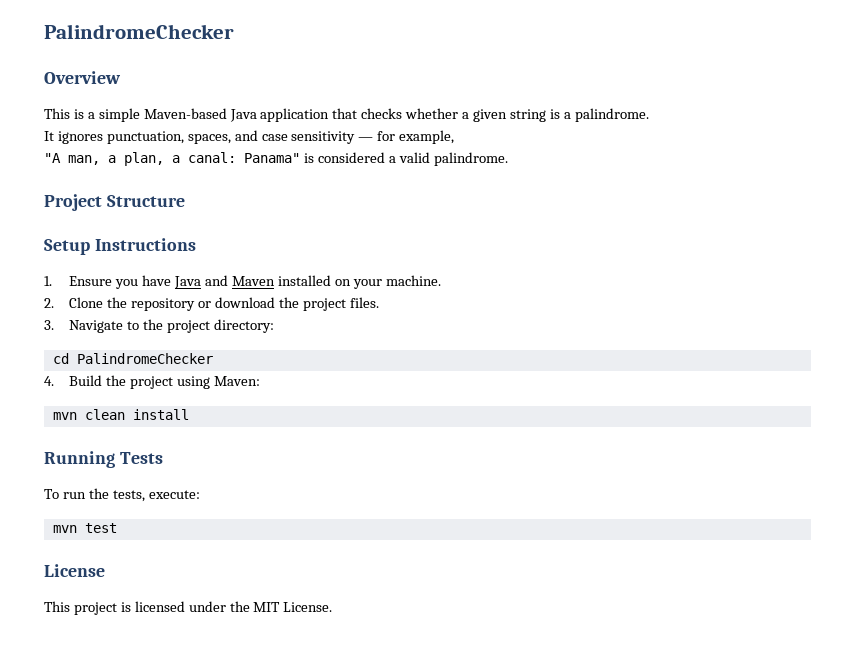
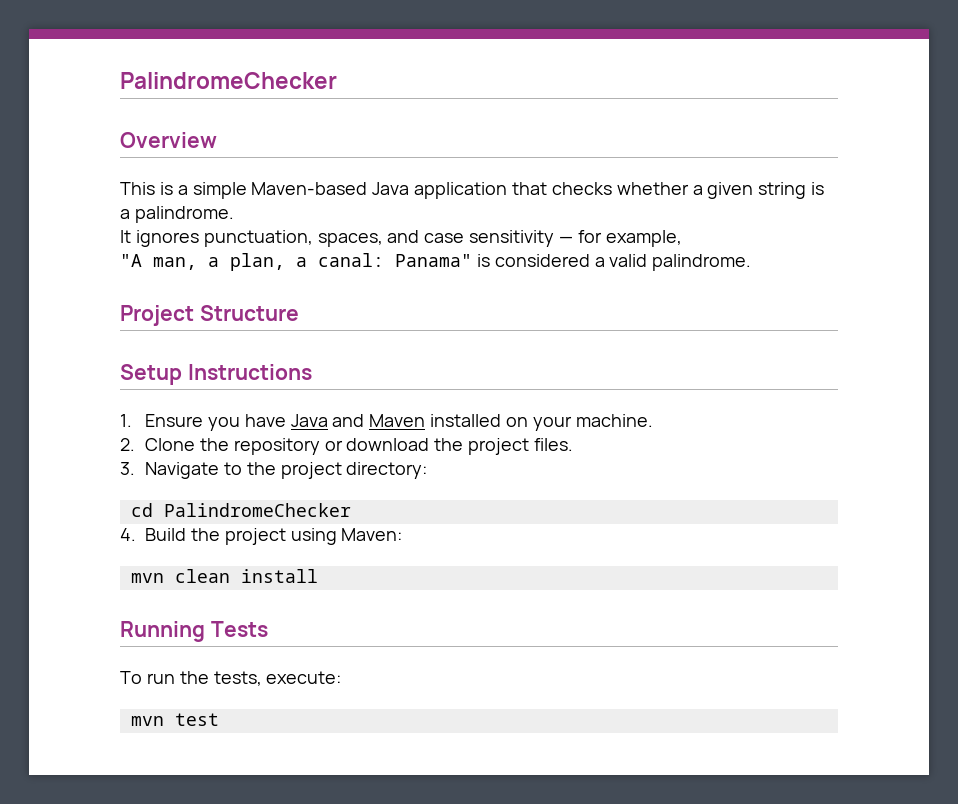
- License
- This project is licensed under the MIT License.

